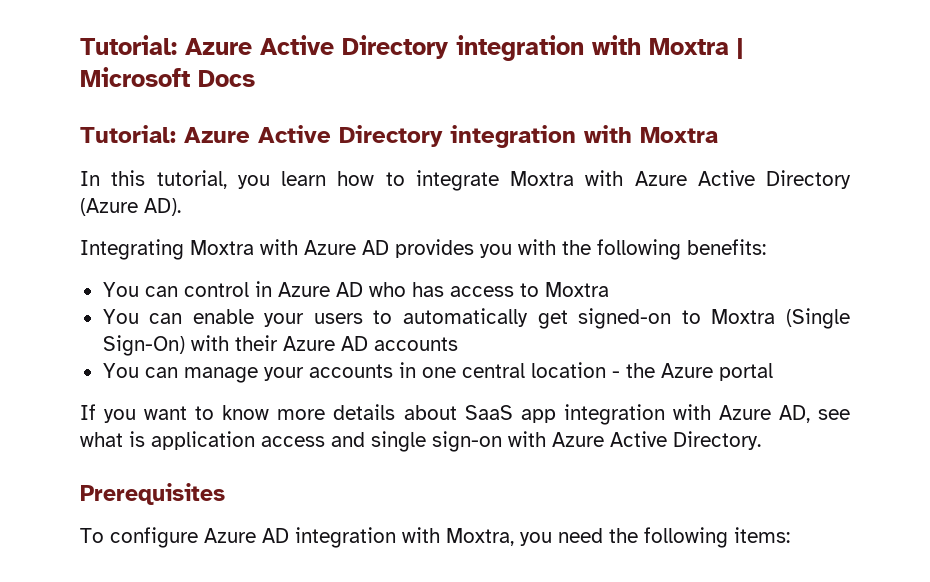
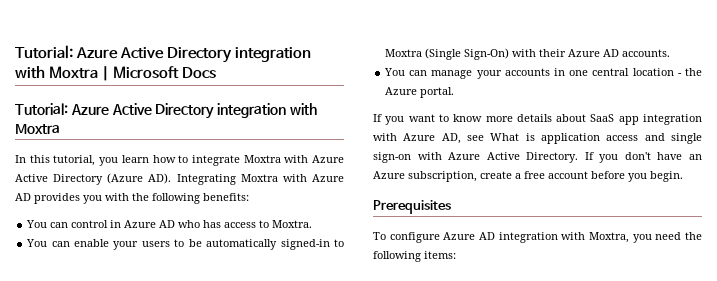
- In this tutorial, you learn how to integrate Moxtra with Azure Active Directory (Azure AD).
- Integrating Moxtra with Azure AD provides you with the following benefits:
+ In this tutorial, you learn how to integrate Moxtra with Azure Active Directory (Azure AD). Integrating Moxtra with Azure AD provides you with the following benefits:
- You can control in Azure AD who has access to Moxtra
+ You can control in Azure AD who has access to Moxtra.
- You can enable your users to automatically get signed-on to Moxtra (Single Sign-On) with their Azure AD accounts
+ You can enable your users to be automatically signed-in to Moxtra (Single Sign-On) with their Azure AD accounts.
- You can manage your accounts in one central location - the Azure portal
+ You can manage your accounts in one central location - the Azure portal.
- If you want to know more details about SaaS app integration with Azure AD, see what is application access and single sign-on with Azure Active Directory.
+ If you want to know more details about SaaS app integration with Azure AD, see What is application access and single sign-on with Azure Active Directory. If you don't have an Azure subscription, create a free account before you begin.

